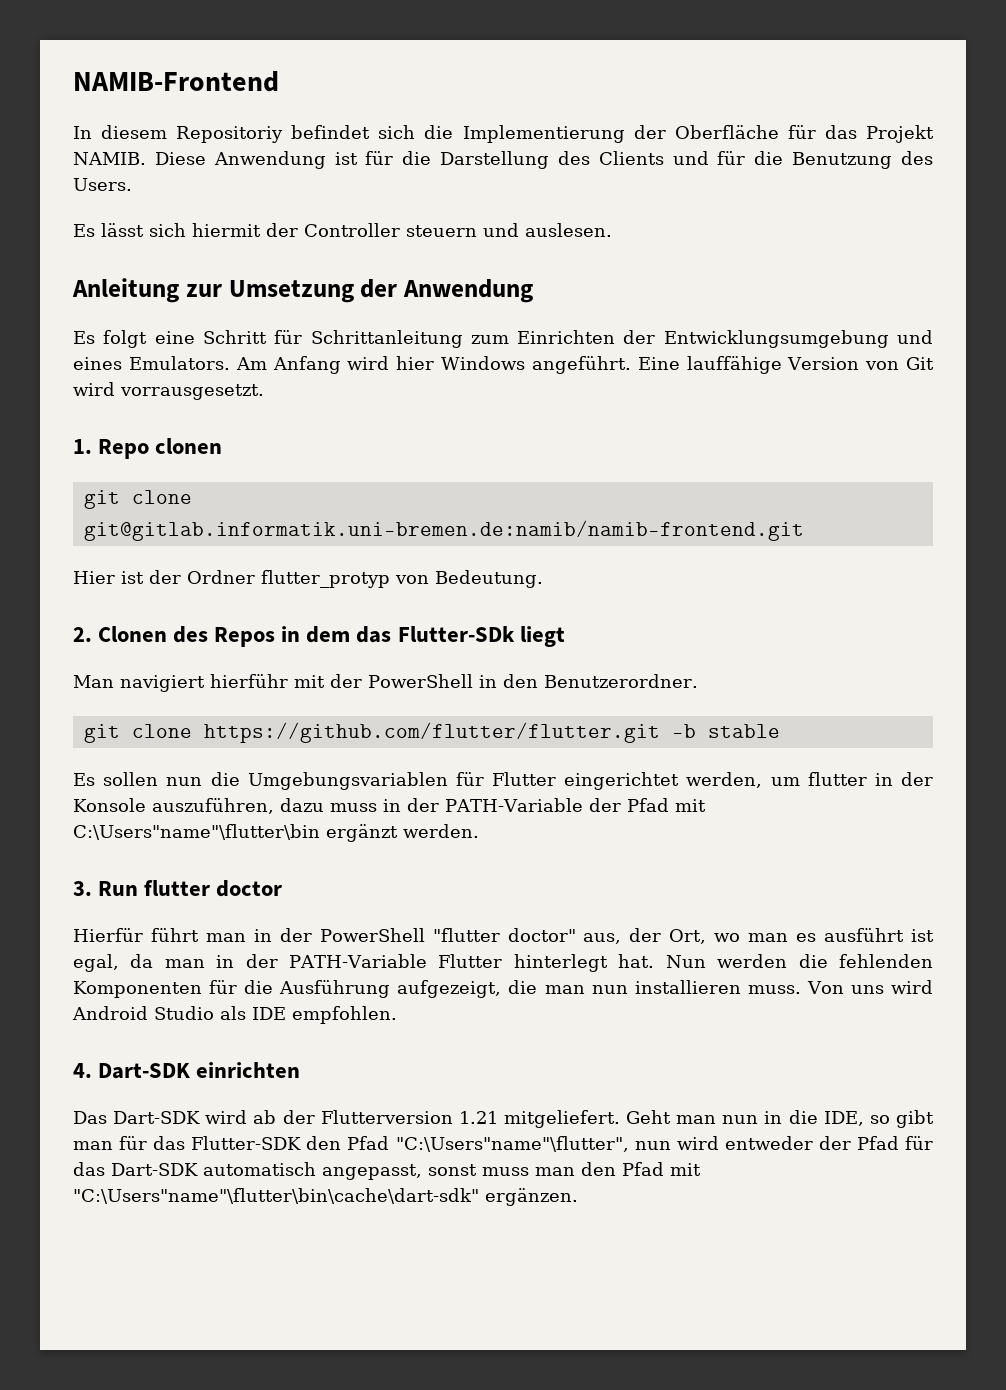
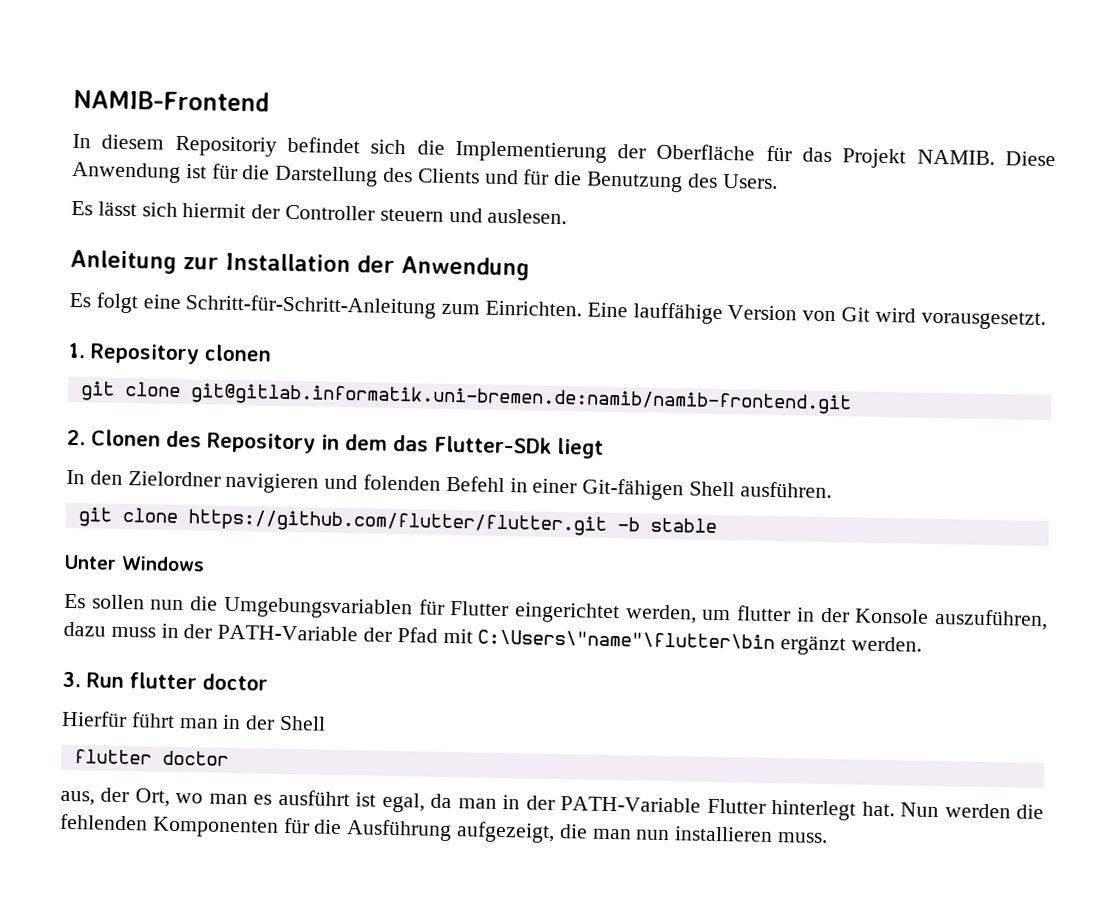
- Anleitung zur Umsetzung der Anwendung
+ Anleitung zur Installation der Anwendung
- Es folgt eine Schritt für Schrittanleitung zum Einrichten der Entwicklungsumgebung und eines Emulators. Am Anfang wird hier Windows angeführt.
+ Es folgt eine Schritt-für-Schritt-Anleitung zum Einrichten.
- Eine lauffähige Version von Git wird vorrausgesetzt.
+ Eine lauffähige Version von Git wird vorausgesetzt.
- 1. Repo clonen
+ 1. Repository clonen
- Hier ist der Ordner flutter_protyp von Bedeutung.
- 2. Clonen des Repos in dem das Flutter-SDk liegt
+ 2. Clonen des Repository in dem das Flutter-SDk liegt
- Man navigiert hierführ mit der PowerShell in den Benutzerordner.
+ In den Zielordner navigieren und folenden Befehl in einer Git-fähigen Shell ausführen.
+ Unter Windows
- Es sollen nun die Umgebungsvariablen für Flutter eingerichtet werden, um flutter in der Konsole auszuführen, dazu muss in der PATH-Variable der Pfad mit C:\Users"name"\flutter\bin ergänzt werden.
+ Es sollen nun die Umgebungsvariablen für Flutter eingerichtet werden, um flutter in der Konsole auszuführen, dazu muss in der PATH-Variable der Pfad mit C:\Users\"name"\flutter\bin ergänzt werden.
- Hierfür führt man in der PowerShell "flutter doctor" aus, der Ort, wo man es ausführt ist egal, da man in der PATH-Variable Flutter hinterlegt hat.
+ Hierfür führt man in der Shell
+ flutter doctor
+ aus, der Ort, wo man es ausführt ist egal, da man in der PATH-Variable Flutter hinterlegt hat.
- Von uns wird Android Studio als IDE empfohlen.
- 4. Dart-SDK einrichten
- Das Dart-SDK wird ab der Flutterversion 1.21 mitgeliefert. Geht man nun in die IDE, so gibt man für das Flutter-SDK den Pfad "C:\Users"name"\flutter", nun wird entweder der Pfad für das Dart-SDK automatisch angepasst, sonst muss man den Pfad mit "C:\Users"name"\flutter\bin\cache\dart-sdk" ergänzen.

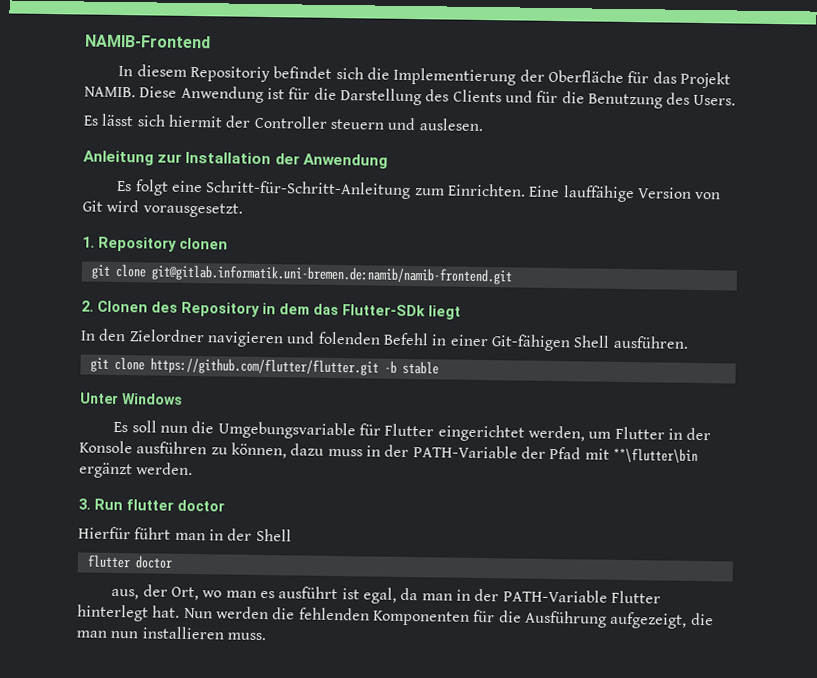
- Es sollen nun die Umgebungsvariablen für Flutter eingerichtet werden, um flutter in der Konsole auszuführen, dazu muss in der PATH-Variable der Pfad mit C:\Users\"name"\flutter\bin ergänzt werden.
+ Es soll nun die Umgebungsvariable für Flutter eingerichtet werden, um Flutter in der Konsole ausführen zu können, dazu muss in der PATH-Variable der Pfad mit **\flutter\bin ergänzt werden.

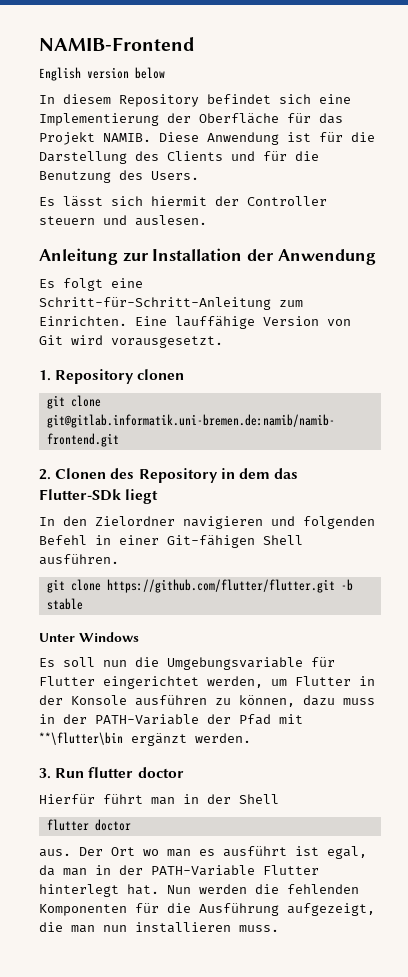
+ English version below
- In diesem Repositoriy befindet sich die Implementierung der Oberfläche für das Projekt NAMIB.
+ In diesem Repository befindet sich eine Implementierung der Oberfläche für das Projekt NAMIB.
- In den Zielordner navigieren und folenden Befehl in einer Git-fähigen Shell ausführen.
+ In den Zielordner navigieren und folgenden Befehl in einer Git-fähigen Shell ausführen.
- aus, der Ort, wo man es ausführt ist egal, da man in der PATH-Variable Flutter hinterlegt hat.
+ aus. Der Ort wo man es ausführt ist egal, da man in der PATH-Variable Flutter hinterlegt hat.

